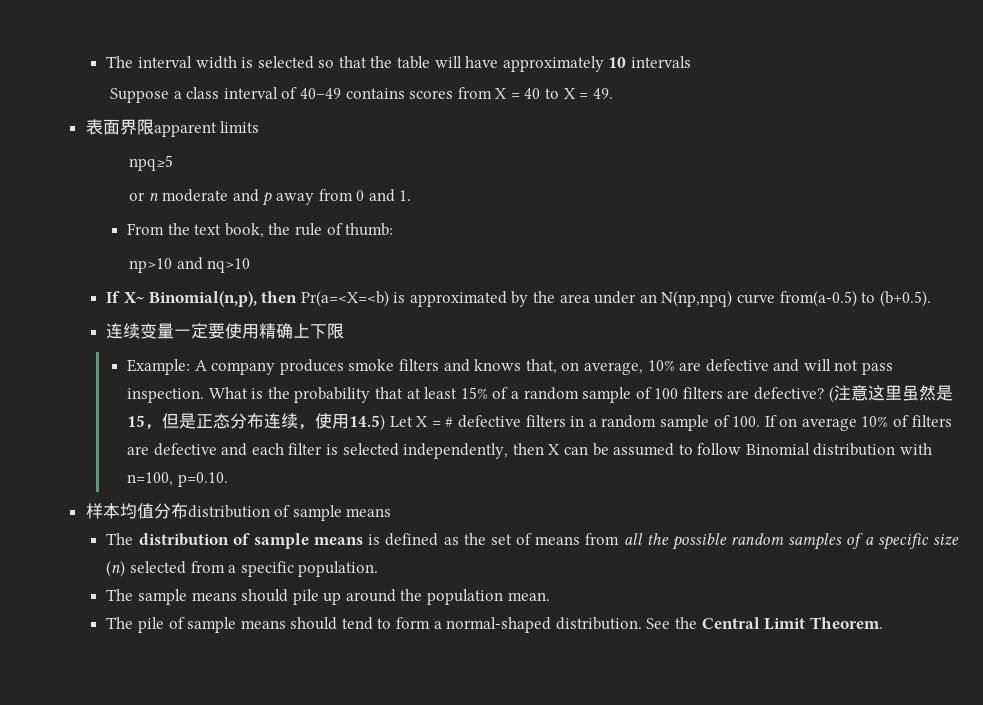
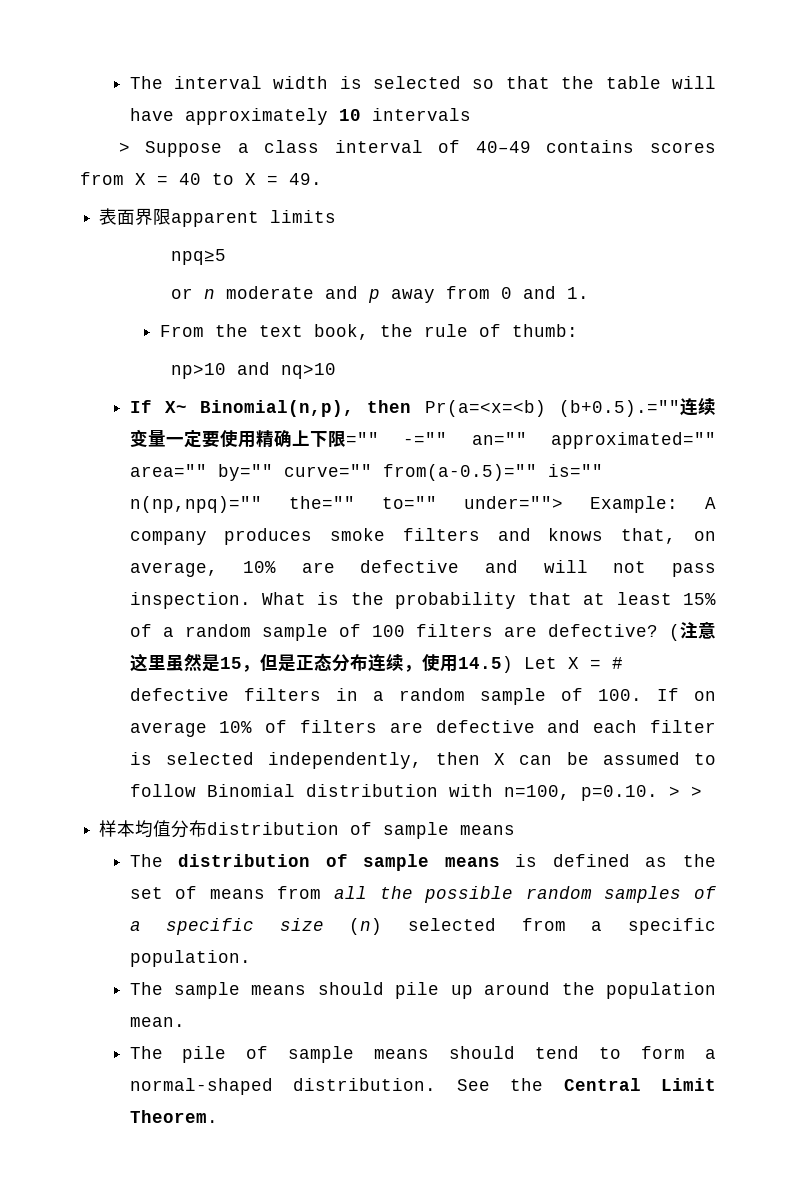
- Suppose a class interval of 40–49 contains scores from X = 40 to X = 49.
+ > Suppose a class interval of 40–49 contains scores from X = 40 to X = 49.
- If X~ Binomial(n,p), then Pr(a=<X=<b) is approximated by the area under an N(np,npq) curve from(a-0.5) to (b+0.5).
- 连续变量一定要使用精确上下限
- Example: A company produces smoke filters and knows that, on average, 10% are defective and will not pass inspection.
+ If X~ Binomial(n,p), then Pr(a=<x=<b) (b+0.5).=""连续变量一定要使用精确上下限="" -="" an="" approximated="" area="" by="" curve="" from(a-0.5)="" is="" n(np,npq)="" the="" to="" under=""> Example: A company produces smoke filters and knows that, on average, 10% are defective and will not pass inspection.
- (注意这里虽然是15，但是正态分布连续，使用14.5) Let X = # defective filters in a random sample of 100. If on average 10% of filters are defective and each filter is selected independently, then X can be assumed to follow Binomial distribution with n=100, p=0.10.
+ (注意这里虽然是15，但是正态分布连续，使用14.5) Let X = # defective filters in a random sample of 100. If on average 10% of filters are defective and each filter is selected independently, then X can be assumed to follow Binomial distribution with n=100, p=0.10. > >

